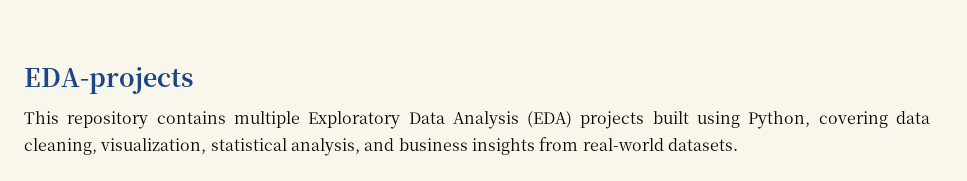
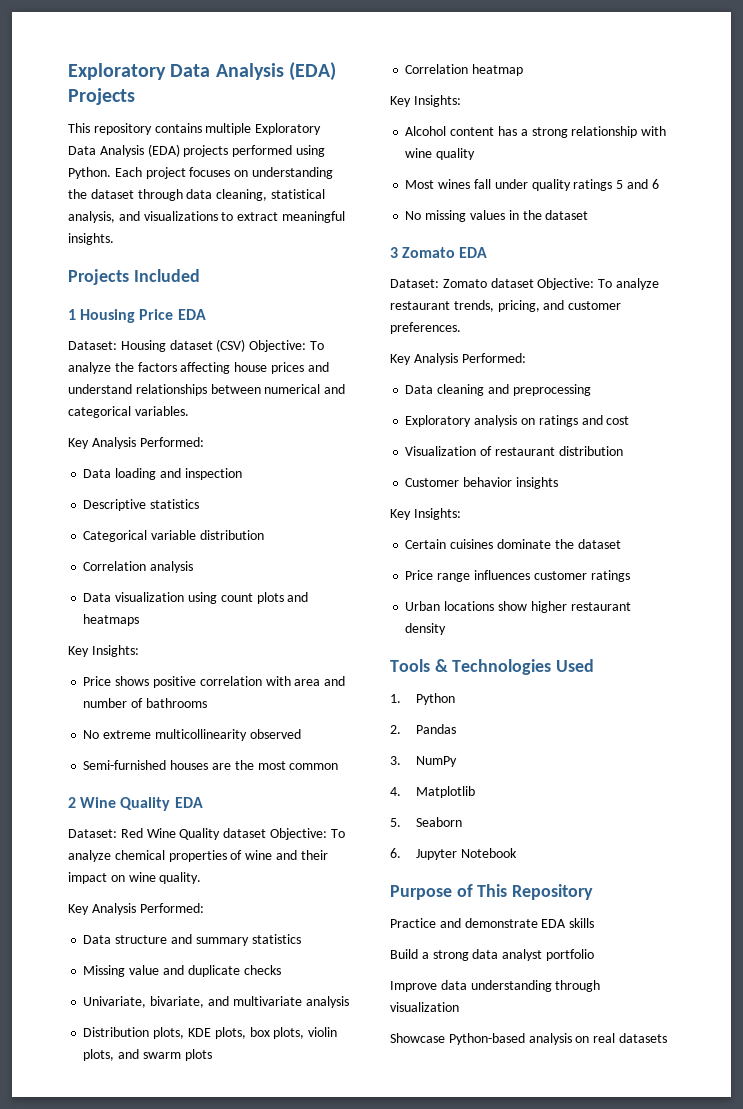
- EDA-projects
+ Exploratory Data Analysis (EDA) Projects
- This repository contains multiple Exploratory Data Analysis (EDA) projects built using Python, covering data cleaning, visualization, statistical analysis, and business insights from real-world datasets.
+ This repository contains multiple Exploratory Data Analysis (EDA) projects performed using Python. Each project focuses on understanding the dataset through data cleaning, statistical analysis, and visualizations to extract meaningful insights.
+ Projects Included
+ 1 Housing Price EDA
+ Dataset: Housing dataset (CSV) Objective: To analyze the factors affecting house prices and understand relationships between numerical and categorical variables.
+ Key Analysis Performed:
+ Data loading and inspection
+ Descriptive statistics
+ Categorical variable distribution
+ Correlation analysis
+ Data visualization using count plots and heatmaps
+ Key Insights:
+ Price shows positive correlation with area and number of bathrooms
+ No extreme multicollinearity observed
+ Semi-furnished houses are the most common
+ 2 Wine Quality EDA
+ Dataset: Red Wine Quality dataset Objective: To analyze chemical properties of wine and their impact on wine quality.
+ Key Analysis Performed:
+ Data structure and summary statistics
+ Missing value and duplicate checks
+ Univariate, bivariate, and multivariate analysis
+ Distribution plots, KDE plots, box plots, violin plots, and swarm plots
+ Correlation heatmap
+ Key Insights:
+ Alcohol content has a strong relationship with wine quality
+ Most wines fall under quality ratings 5 and 6
+ No missing values in the dataset
+ 3 Zomato EDA
+ Dataset: Zomato dataset Objective: To analyze restaurant trends, pricing, and customer preferences.
+ Key Analysis Performed:
+ Data cleaning and preprocessing
+ Exploratory analysis on ratings and cost
+ Visualization of restaurant distribution
+ Customer behavior insights
+ Key Insights:
+ Certain cuisines dominate the dataset
+ Price range influences customer ratings
+ Urban locations show higher restaurant density
+ Tools & Technologies Used
+ 1. Python
+ 2. Pandas
+ 3. NumPy
+ 4. Matplotlib
+ 5. Seaborn
+ 6. Jupyter Notebook
+ Purpose of This Repository
+ Practice and demonstrate EDA skills
+ Build a strong data analyst portfolio
+ Improve data understanding through visualization
+ Showcase Python-based analysis on real datasets

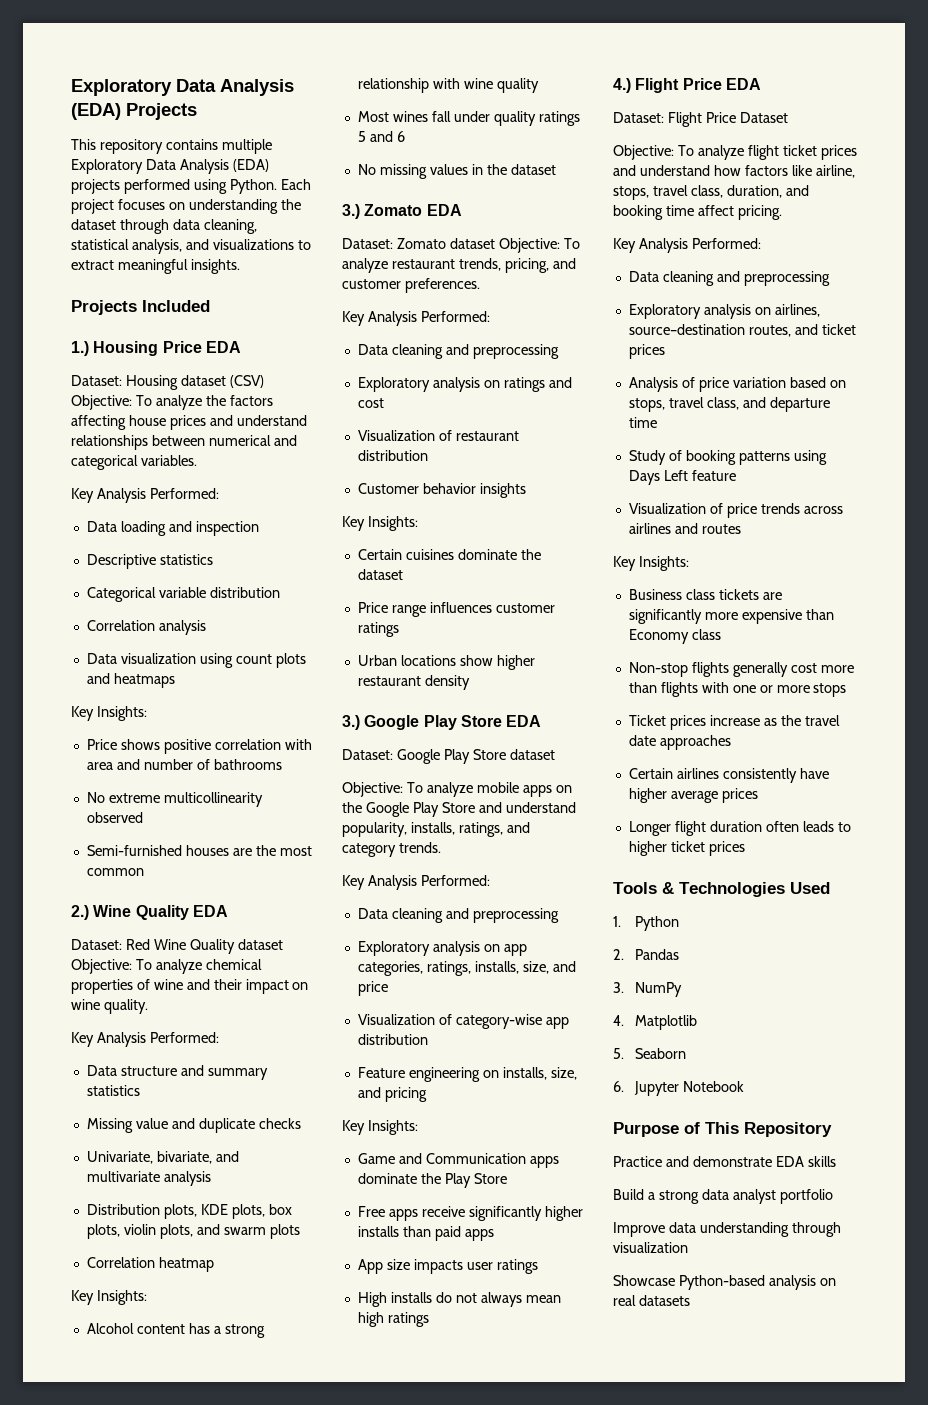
- 1 Housing Price EDA
+ 1.) Housing Price EDA
- 2 Wine Quality EDA
+ 2.) Wine Quality EDA
- 3 Zomato EDA
+ 3.) Zomato EDA
+ 3.) Google Play Store EDA
+ Dataset: Google Play Store dataset
+ Objective: To analyze mobile apps on the Google Play Store and understand popularity, installs, ratings, and category trends.
+ Key Analysis Performed:
+ Data cleaning and preprocessing
+ Exploratory analysis on app categories, ratings, installs, size, and price
+ Visualization of category-wise app distribution
+ Feature engineering on installs, size, and pricing
+ Key Insights:
+ Game and Communication apps dominate the Play Store
+ Free apps receive significantly higher installs than paid apps
+ App size impacts user ratings
+ High installs do not always mean high ratings
+ 4.) Flight Price EDA
+ Dataset: Flight Price Dataset
+ Objective: To analyze flight ticket prices and understand how factors like airline, stops, travel class, duration, and booking time affect pricing.
+ Key Analysis Performed:
+ Data cleaning and preprocessing
+ Exploratory analysis on airlines, source–destination routes, and ticket prices
+ Analysis of price variation based on stops, travel class, and departure time
+ Study of booking patterns using Days Left feature
+ Visualization of price trends across airlines and routes
+ Key Insights:
+ Business class tickets are significantly more expensive than Economy class
+ Non-stop flights generally cost more than flights with one or more stops
+ Ticket prices increase as the travel date approaches
+ Certain airlines consistently have higher average prices
+ Longer flight duration often leads to higher ticket prices

